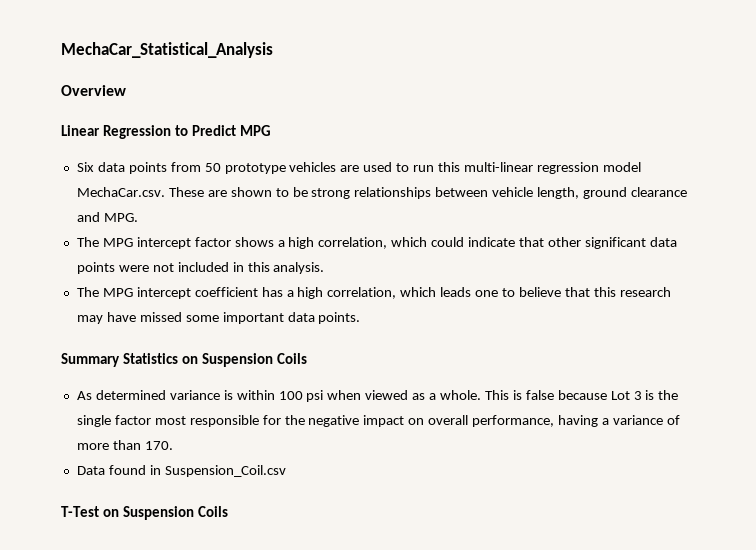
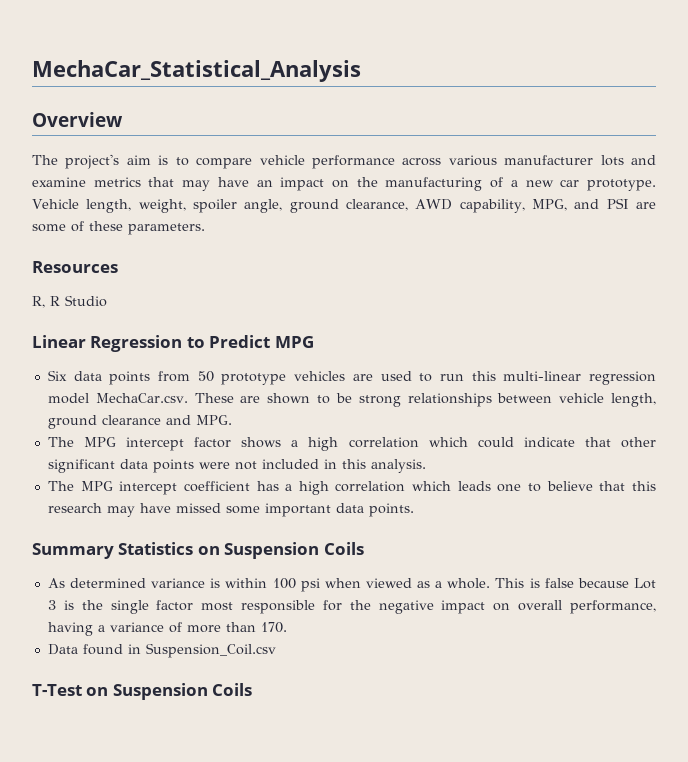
+ The project's aim is to compare vehicle performance across various manufacturer lots and examine metrics that may have an impact on the manufacturing of a new car prototype. Vehicle length, weight, spoiler angle, ground clearance, AWD capability, MPG, and PSI are some of these parameters.
+ Resources
+ R, R Studio
- The MPG intercept factor shows a high correlation, which could indicate that other significant data points were not included in this analysis.
+ The MPG intercept factor shows a high correlation which could indicate that other significant data points were not included in this analysis.
- The MPG intercept coefficient has a high correlation, which leads one to believe that this research may have missed some important data points.
+ The MPG intercept coefficient has a high correlation which leads one to believe that this research may have missed some important data points.

